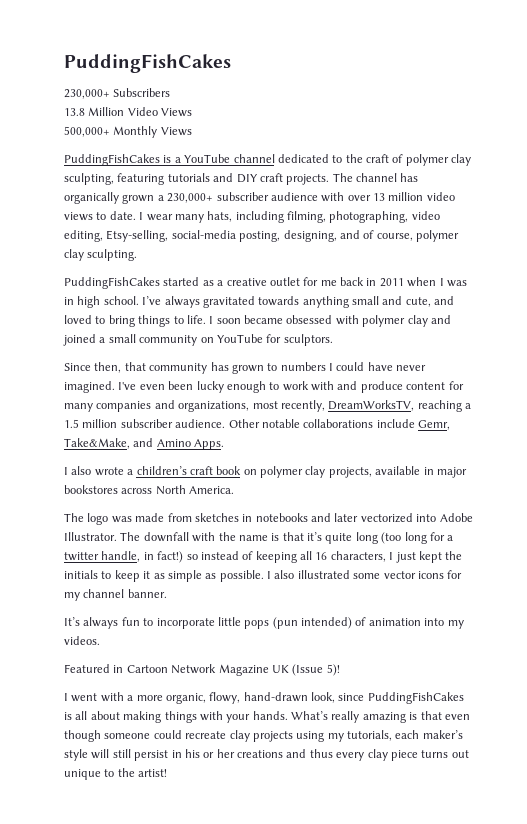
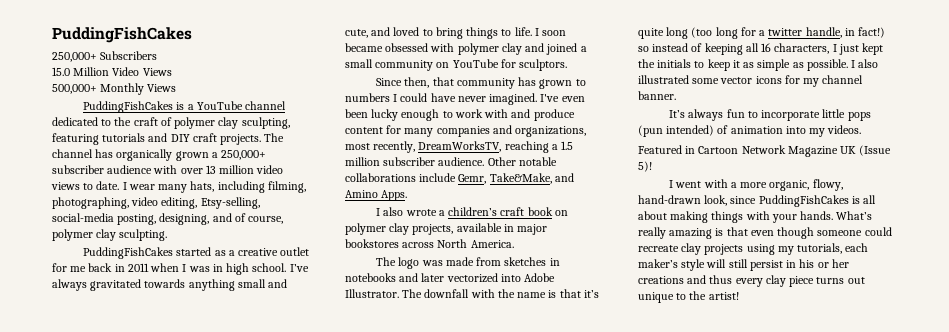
- 230,000+ Subscribers
+ 250,000+ Subscribers
- 13.8 Million Video Views
+ 15.0 Million Video Views
- The channel has organically grown a 230,000+ subscriber audience with over 13 million video views to date.
+ The channel has organically grown a 250,000+ subscriber audience with over 13 million video views to date.

